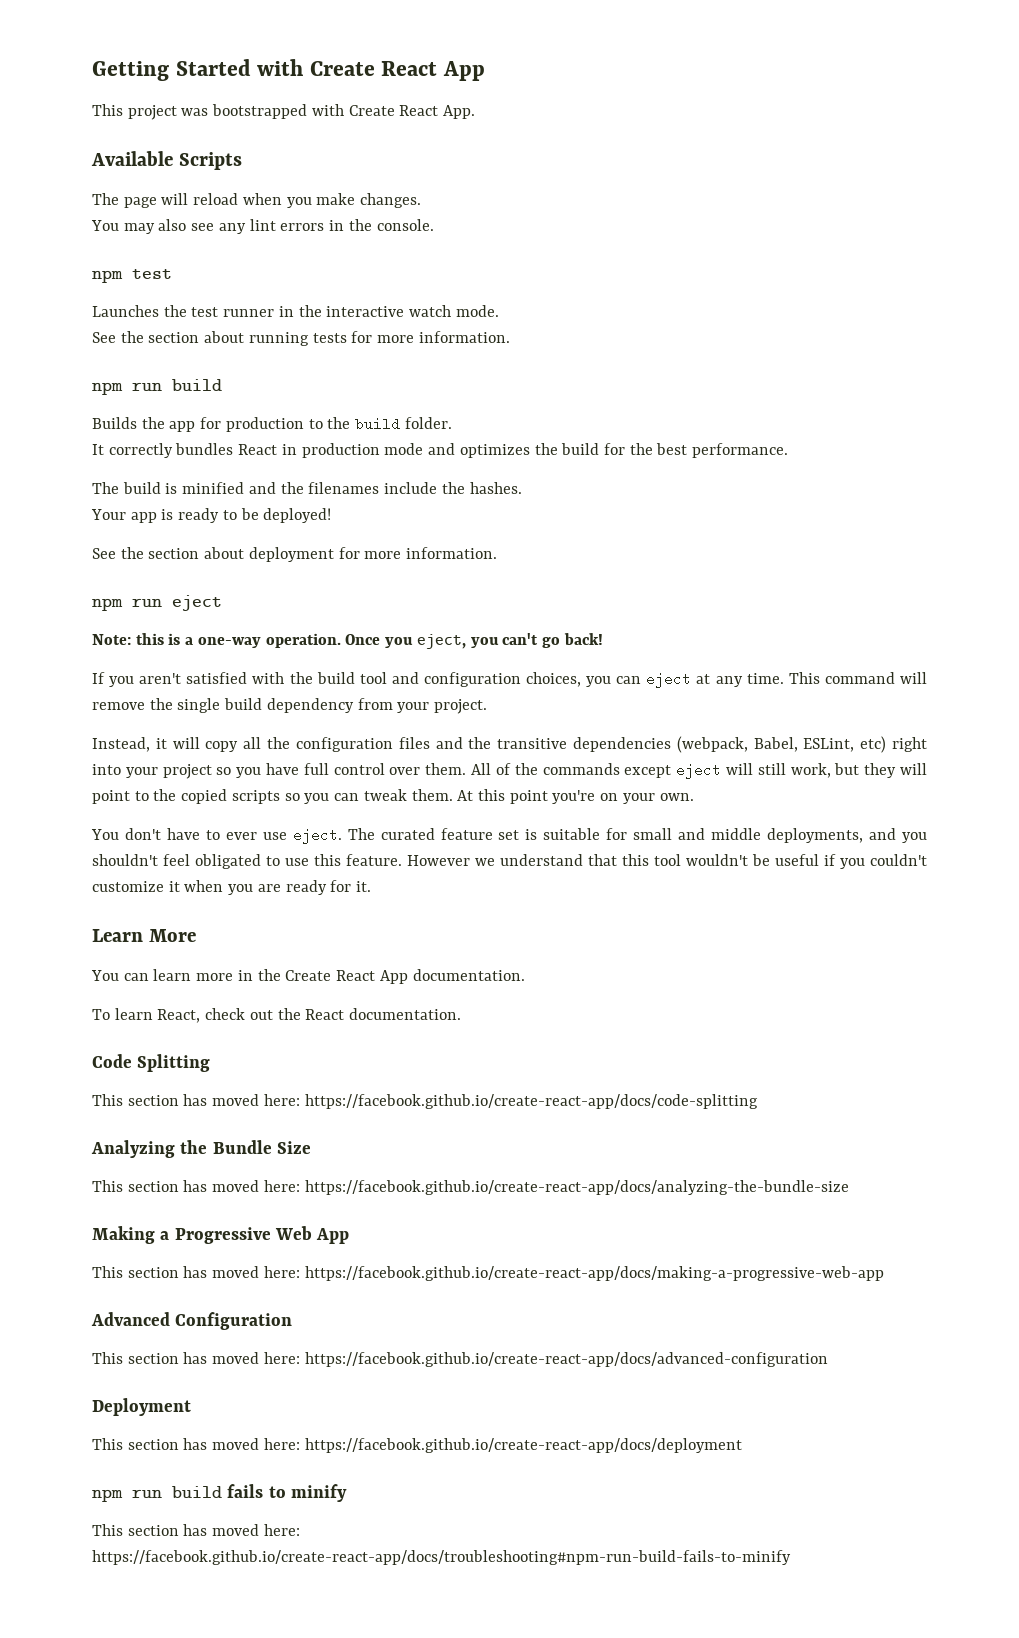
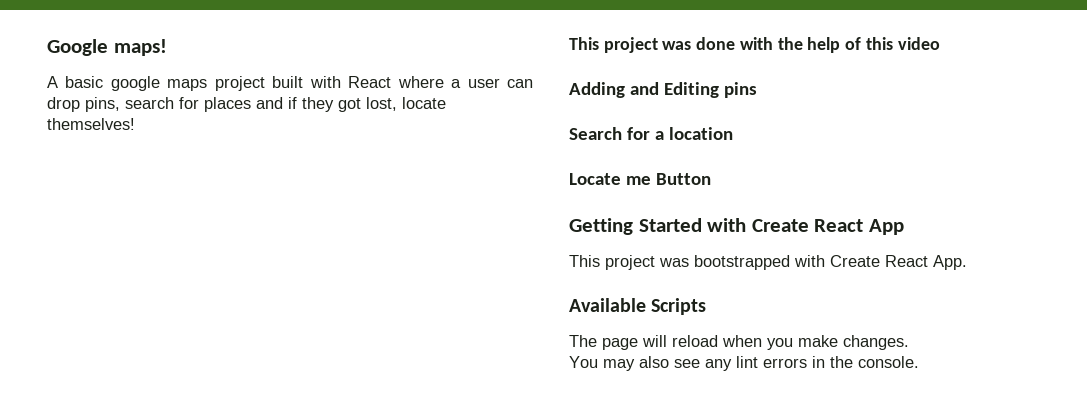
+ Google maps!
+ A basic google maps project built with React where a user can drop pins, search for places and if they got lost, locate themselves!
+ This project was done with the help of this video
+ Adding and Editing pins
+ Search for a location
+ Locate me Button
- npm test
- Launches the test runner in the interactive watch mode.
- See the section about running tests for more information.
- npm run build
- Builds the app for production to the build folder.
- It correctly bundles React in production mode and optimizes the build for the best performance.
- The build is minified and the filenames include the hashes.
- Your app is ready to be deployed!
- See the section about deployment for more information.
- npm run eject
- Note: this is a one-way operation. Once you eject, you can't go back!
- If you aren't satisfied with the build tool and configuration choices, you can eject at any time. This command will remove the single build dependency from your project.
- Instead, it will copy all the configuration files and the transitive dependencies (webpack, Babel, ESLint, etc) right into your project so you have full control over them. All of the commands except eject will still work, but they will point to the copied scripts so you can tweak them. At this point you're on your own.
- You don't have to ever use eject. The curated feature set is suitable for small and middle deployments, and you shouldn't feel obligated to use this feature. However we understand that this tool wouldn't be useful if you couldn't customize it when you are ready for it.
- Learn More
- You can learn more in the Create React App documentation.
- To learn React, check out the React documentation.
- Code Splitting
- This section has moved here: https://facebook.github.io/create-react-app/docs/code-splitting
- Analyzing the Bundle Size
- This section has moved here: https://facebook.github.io/create-react-app/docs/analyzing-the-bundle-size
- Making a Progressive Web App
- This section has moved here: https://facebook.github.io/create-react-app/docs/making-a-progressive-web-app
- Advanced Configuration
- This section has moved here: https://facebook.github.io/create-react-app/docs/advanced-configuration
- Deployment
- This section has moved here: https://facebook.github.io/create-react-app/docs/deployment
- npm run build fails to minify
- This section has moved here: https://facebook.github.io/create-react-app/docs/troubleshooting#npm-run-build-fails-to-minify

